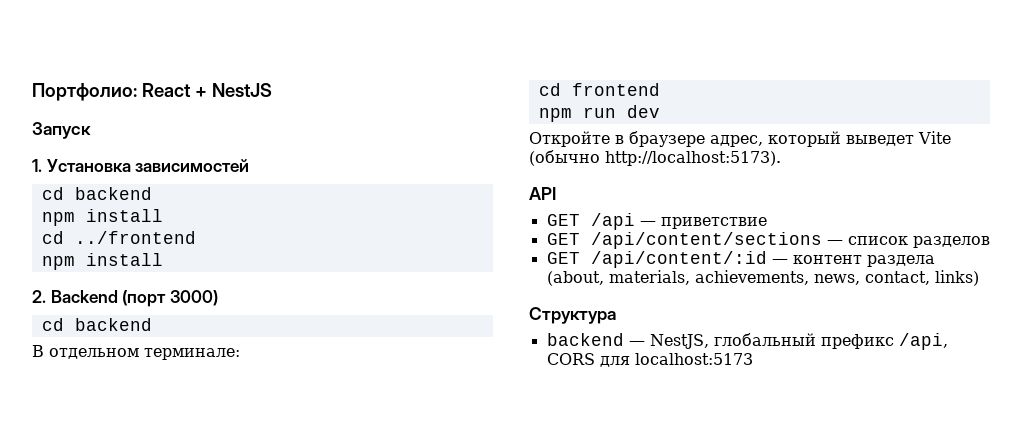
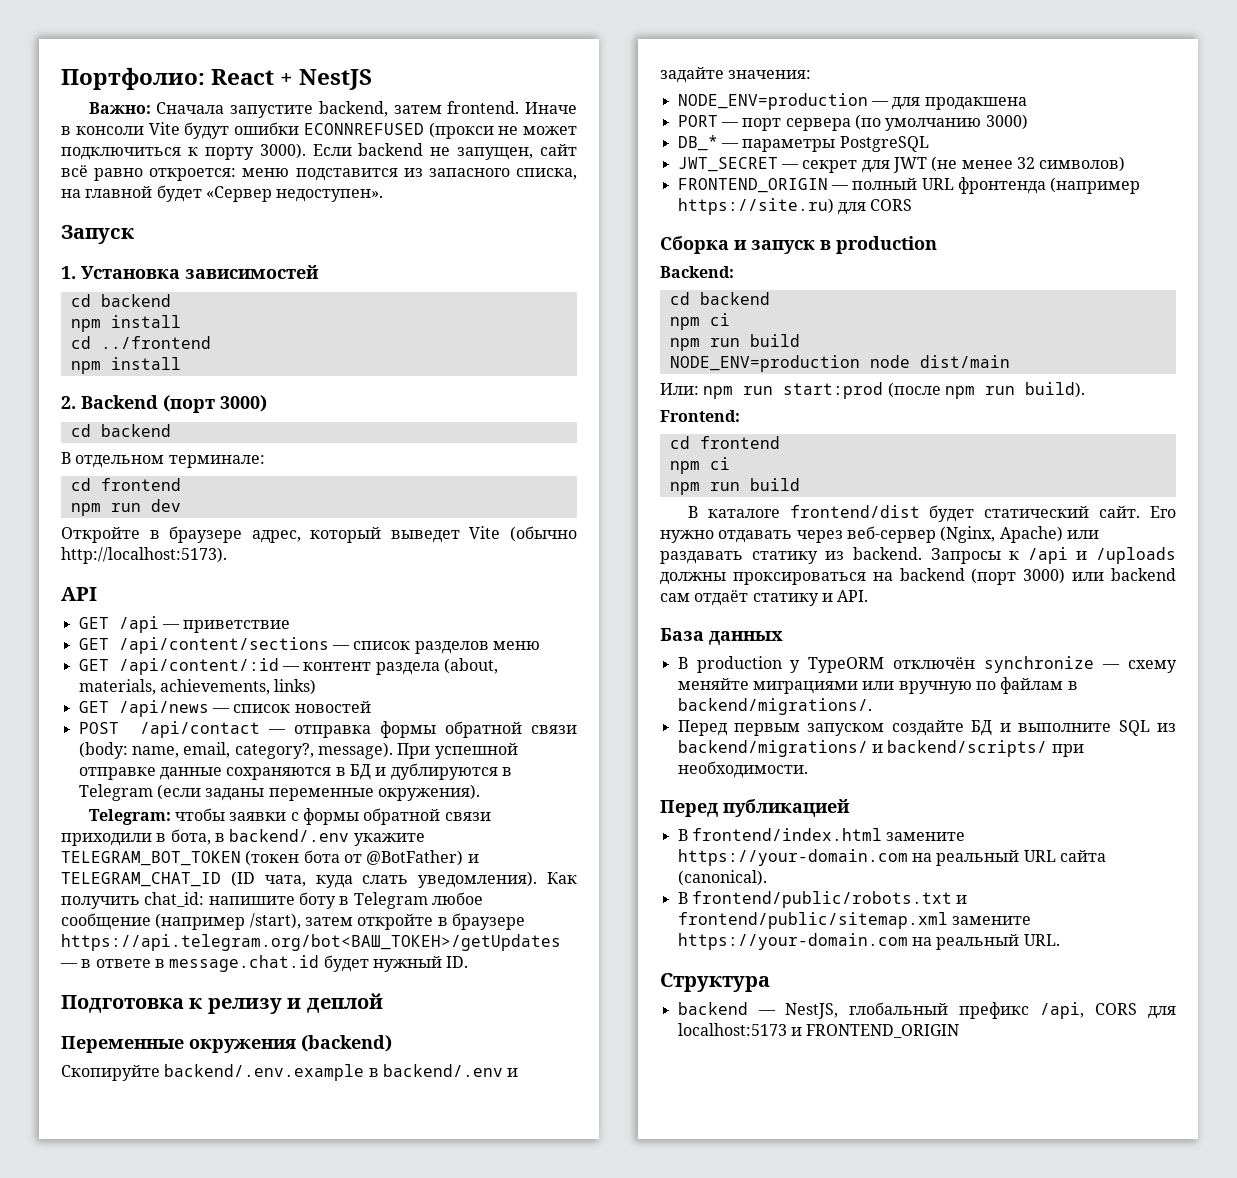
+ Важно: Сначала запустите backend, затем frontend. Иначе в консоли Vite будут ошибки ECONNREFUSED (прокси не может подключиться к порту 3000). Если backend не запущен, сайт всё равно откроется: меню подставится из запасного списка, на главной будет «Сервер недоступен».
- GET /api/content/sections — список разделов
+ GET /api/content/sections — список разделов меню
- GET /api/content/:id — контент раздела (about, materials, achievements, news, contact, links)
+ GET /api/content/:id — контент раздела (about, materials, achievements, links)
+ GET /api/news — список новостей
+ POST /api/contact — отправка формы обратной связи (body: name, email, category?, message). При успешной отправке данные сохраняются в БД и дублируются в Telegram (если заданы переменные окружения).
+ Telegram: чтобы заявки с формы обратной связи приходили в бота, в backend/.env укажите TELEGRAM_BOT_TOKEN (токен бота от @BotFather) и TELEGRAM_CHAT_ID (ID чата, куда слать уведомления). Как получить chat_id: напишите боту в Telegram любое сообщение (например /start), затем откройте в браузере https://api.telegram.org/bot<ВАШ_ТОКЕН>/getUpdates — в ответе в message.chat.id будет нужный ID.
+ Подготовка к релизу и деплой
+ Переменные окружения (backend)
+ Скопируйте backend/.env.example в backend/.env и задайте значения:
+ NODE_ENV=production — для продакшена
+ PORT — порт сервера (по умолчанию 3000)
+ DB_* — параметры PostgreSQL
+ JWT_SECRET — секрет для JWT (не менее 32 символов)
+ FRONTEND_ORIGIN — полный URL фронтенда (например https://site.ru) для CORS
+ Сборка и запуск в production
+ Backend:
+ cd backend
+ npm ci
+ npm run build
+ NODE_ENV=production node dist/main
+ Или: npm run start:prod (после npm run build).
+ Frontend:
+ cd frontend
+ npm ci
+ npm run build
+ В каталоге frontend/dist будет статический сайт. Его нужно отдавать через веб-сервер (Nginx, Apache) или раздавать статику из backend. Запросы к /api и /uploads должны проксироваться на backend (порт 3000) или backend сам отдаёт статику и API.
+ База данных
+ В production у TypeORM отключён synchronize — схему меняйте миграциями или вручную по файлам в backend/migrations/.
+ Перед первым запуском создайте БД и выполните SQL из backend/migrations/ и backend/scripts/ при необходимости.
+ Перед публикацией
+ В frontend/index.html замените https://your-domain.com на реальный URL сайта (canonical).
+ В frontend/public/robots.txt и frontend/public/sitemap.xml замените https://your-domain.com на реальный URL.
- backend — NestJS, глобальный префикс /api, CORS для localhost:5173
+ backend — NestJS, глобальный префикс /api, CORS для localhost:5173 и FRONTEND_ORIGIN

